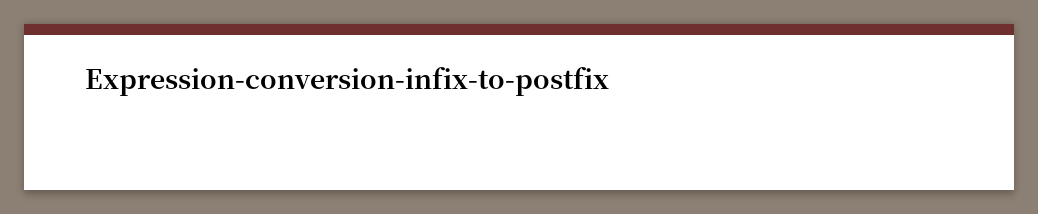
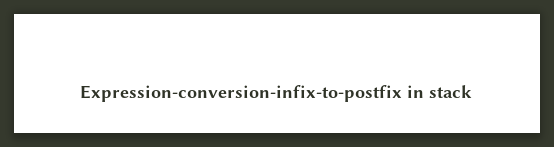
- Expression-conversion-infix-to-postfix
+ Expression-conversion-infix-to-postfix in stack

